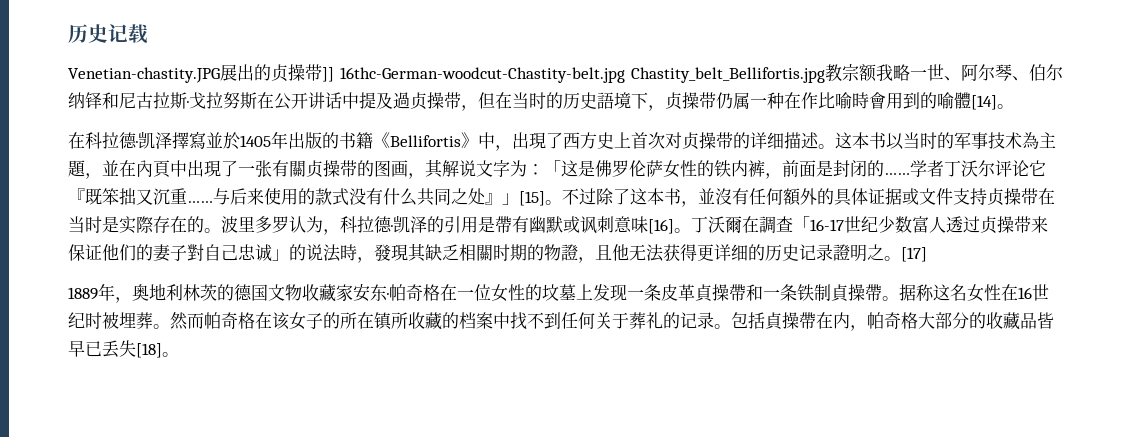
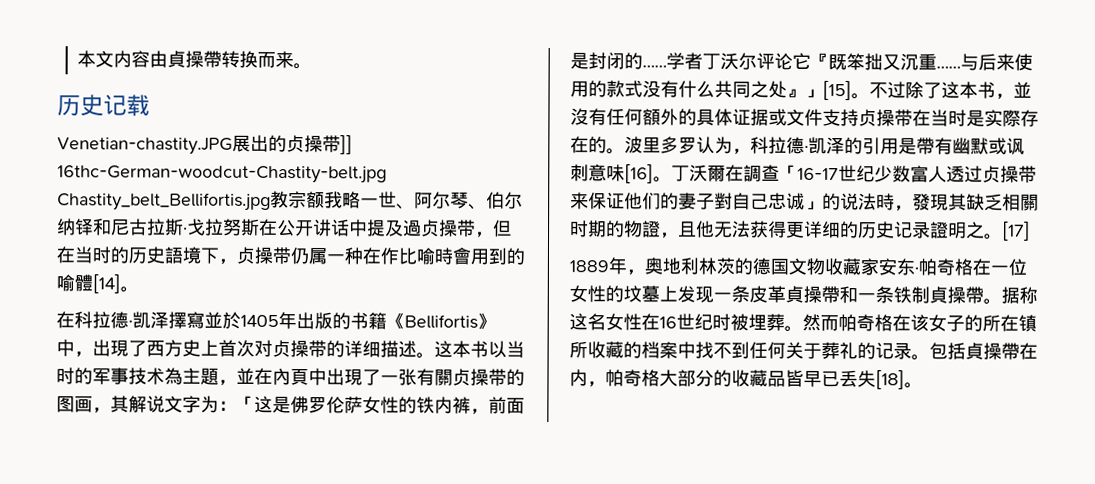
+ 本文内容由貞操帶转换而来。

